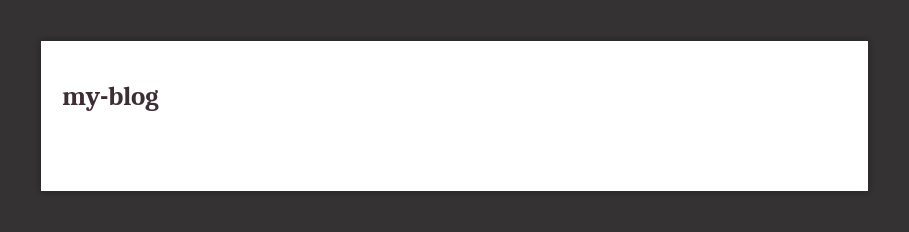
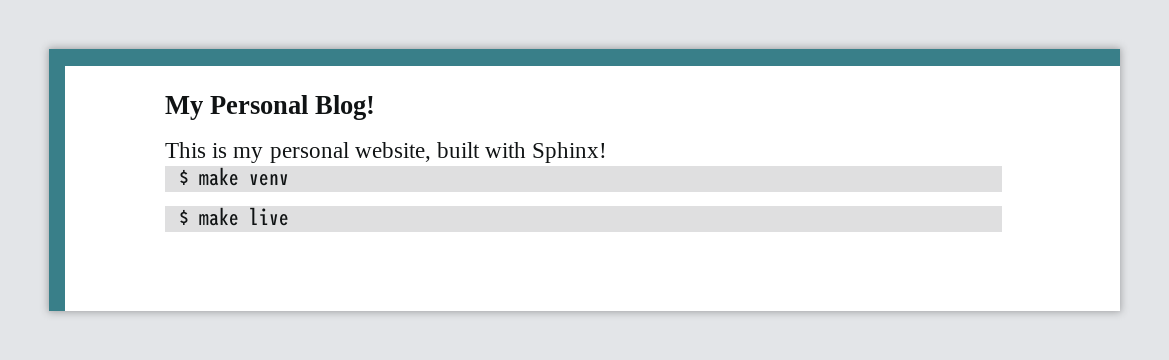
- my-blog
+ My Personal Blog!
+ This is my personal website, built with Sphinx!
+ $ make venv
+ $ make live

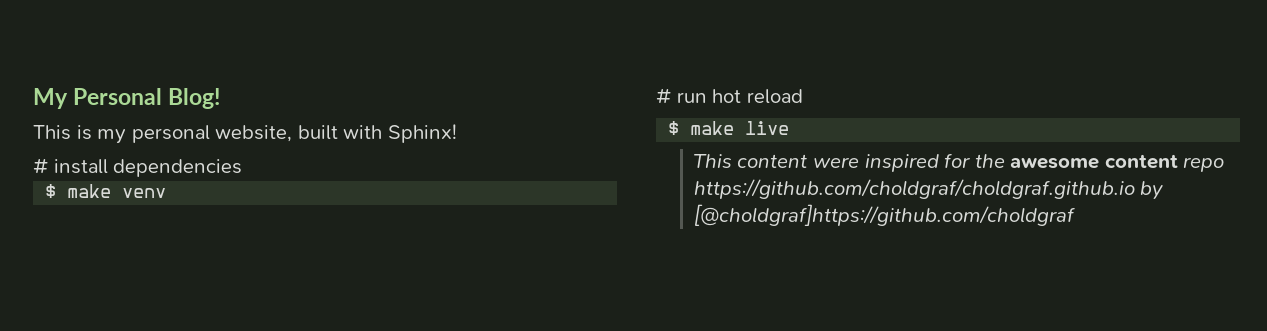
+ # install dependencies
+ # run hot reload
+ This content were inspired for the awesome content repo https://github.com/choldgraf/choldgraf.github.io by [@choldgraf]https://github.com/choldgraf

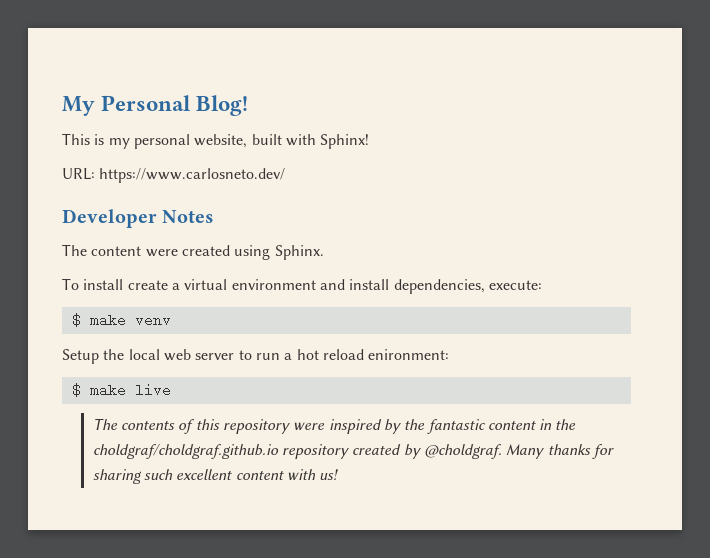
- # install dependencies
+ URL: https://www.carlosneto.dev/
+ Developer Notes
+ The content were created using Sphinx.
+ To install create a virtual environment and install dependencies, execute:
  $ make venv
- # run hot reload
+ Setup the local web server to run a hot reload enironment:
- This content were inspired for the awesome content repo https://github.com/choldgraf/choldgraf.github.io by [@choldgraf]https://github.com/choldgraf
+ The contents of this repository were inspired by the fantastic content in the choldgraf/choldgraf.github.io repository created by @choldgraf. Many thanks for sharing such excellent content with us!

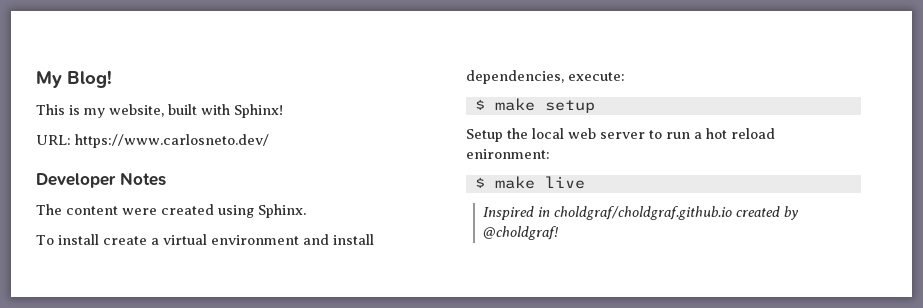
- My Personal Blog!
+ My Blog!
- This is my personal website, built with Sphinx!
+ This is my website, built with Sphinx!
- $ make venv
+ $ make setup
- The contents of this repository were inspired by the fantastic content in the choldgraf/choldgraf.github.io repository created by @choldgraf. Many thanks for sharing such excellent content with us!
+ Inspired in choldgraf/choldgraf.github.io created by @choldgraf!

